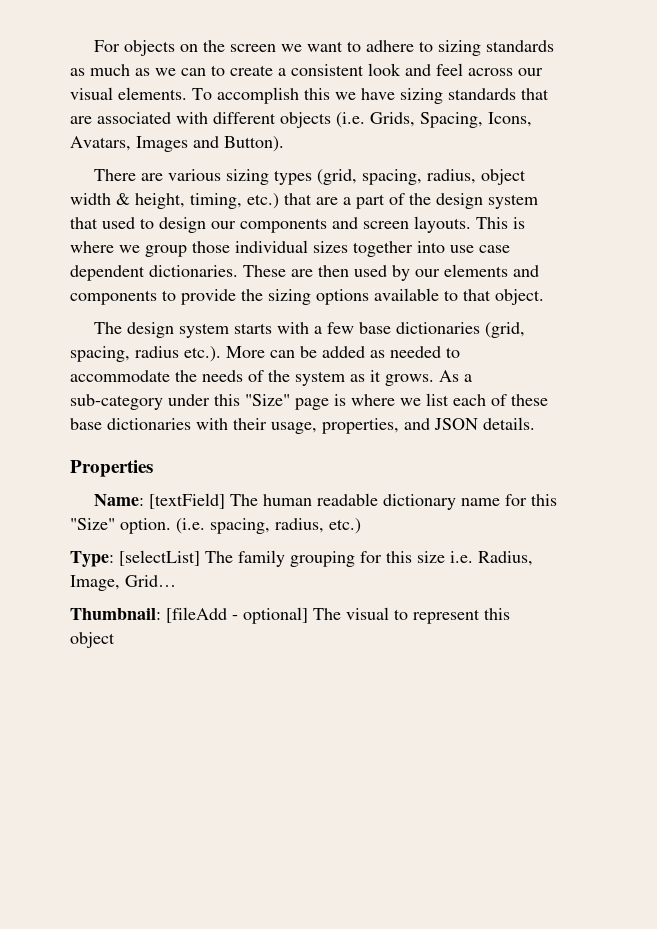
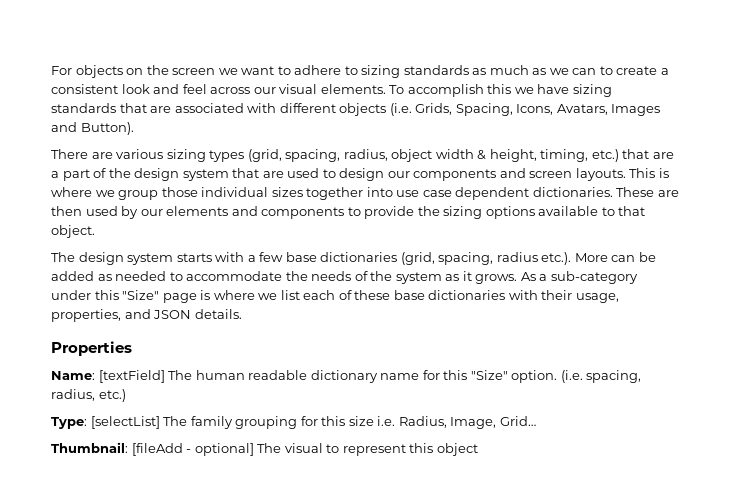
- There are various sizing types (grid, spacing, radius, object width & height, timing, etc.) that are a part of the design system that used to design our components and screen layouts.
+ There are various sizing types (grid, spacing, radius, object width & height, timing, etc.) that are a part of the design system that are used to design our components and screen layouts.

